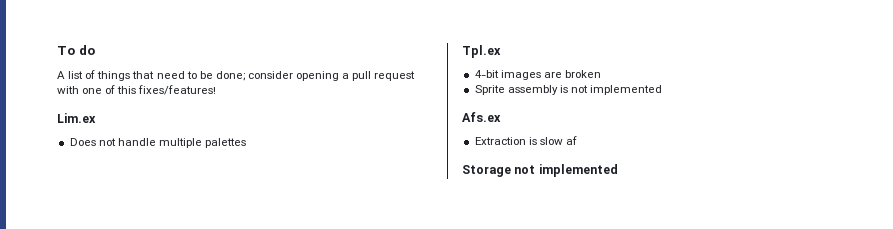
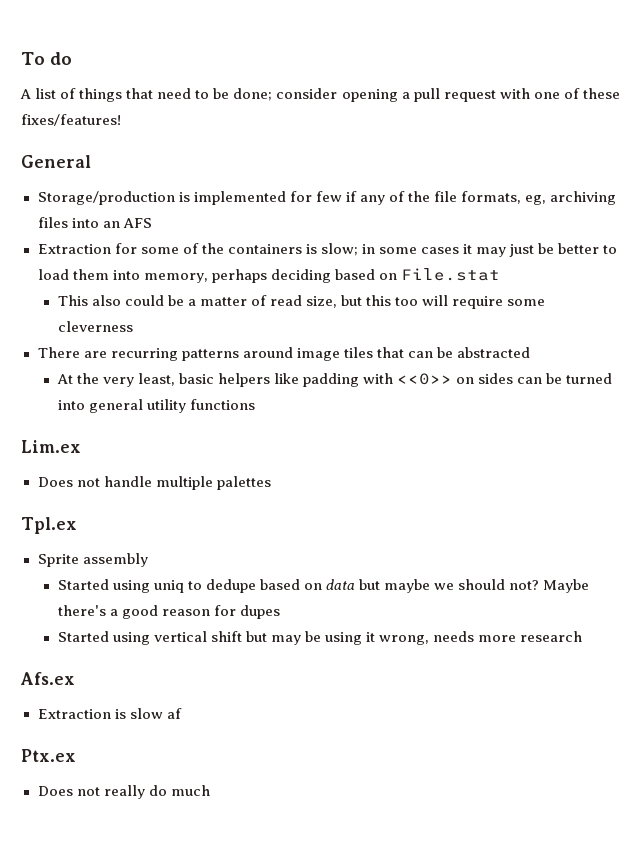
- A list of things that need to be done; consider opening a pull request with one of this fixes/features!
+ A list of things that need to be done; consider opening a pull request with one of these fixes/features!
+ General
+ Storage/production is implemented for few if any of the file formats, eg, archiving files into an AFS
+ Extraction for some of the containers is slow; in some cases it may just be better to load them into memory, perhaps deciding based on File.stat
+ This also could be a matter of read size, but this too will require some cleverness
+ There are recurring patterns around image tiles that can be abstracted
+ At the very least, basic helpers like padding with <<0>> on sides can be turned into general utility functions
- 4-bit images are broken
- Sprite assembly is not implemented
+ Sprite assembly
+ Started using uniq to dedupe based on data but maybe we should not? Maybe there's a good reason for dupes
+ Started using vertical shift but may be using it wrong, needs more research
- Storage not implemented
+ Ptx.ex
+ Does not really do much

